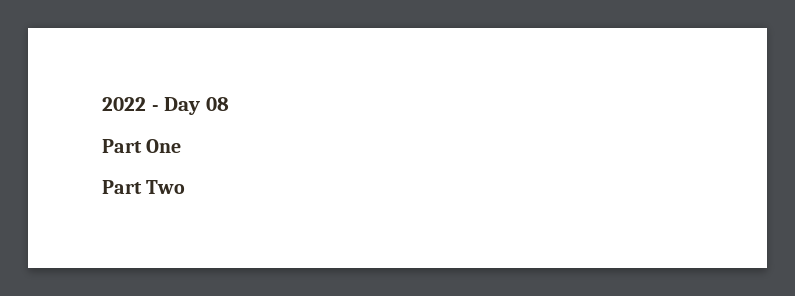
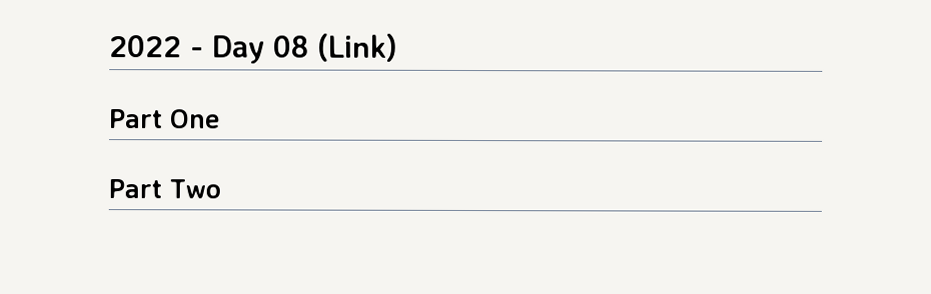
- 2022 - Day 08
+ 2022 - Day 08 (Link)

